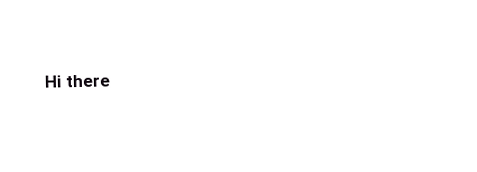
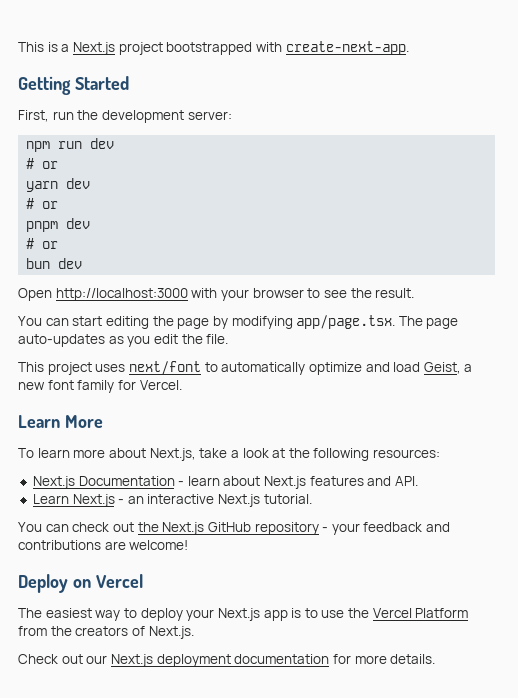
- Hi there
+ This is a Next.js project bootstrapped with create-next-app.
+ Getting Started
+ First, run the development server:
+ npm run dev
+ # or
+ yarn dev
+ # or
+ pnpm dev
+ # or
+ bun dev
+ Open http://localhost:3000 with your browser to see the result.
+ You can start editing the page by modifying app/page.tsx. The page auto-updates as you edit the file.
+ This project uses next/font to automatically optimize and load Geist, a new font family for Vercel.
+ Learn More
+ To learn more about Next.js, take a look at the following resources:
+ Next.js Documentation - learn about Next.js features and API.
+ Learn Next.js - an interactive Next.js tutorial.
+ You can check out the Next.js GitHub repository - your feedback and contributions are welcome!
+ Deploy on Vercel
+ The easiest way to deploy your Next.js app is to use the Vercel Platform from the creators of Next.js.
+ Check out our Next.js deployment documentation for more details.

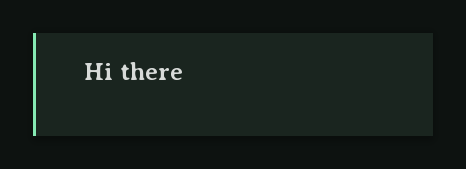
- This is a Next.js project bootstrapped with create-next-app.
- Getting Started
- First, run the development server:
- npm run dev
- # or
- yarn dev
- # or
- pnpm dev
- # or
- bun dev
- Open http://localhost:3000 with your browser to see the result.
- You can start editing the page by modifying app/page.tsx. The page auto-updates as you edit the file.
- This project uses next/font to automatically optimize and load Geist, a new font family for Vercel.
- Learn More
- To learn more about Next.js, take a look at the following resources:
- Next.js Documentation - learn about Next.js features and API.
- Learn Next.js - an interactive Next.js tutorial.
- You can check out the Next.js GitHub repository - your feedback and contributions are welcome!
- Deploy on Vercel
- The easiest way to deploy your Next.js app is to use the Vercel Platform from the creators of Next.js.
- Check out our Next.js deployment documentation for more details.
+ Hi there

